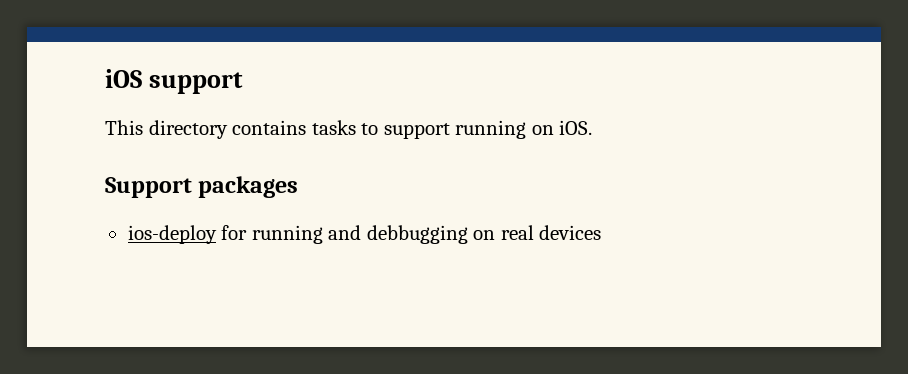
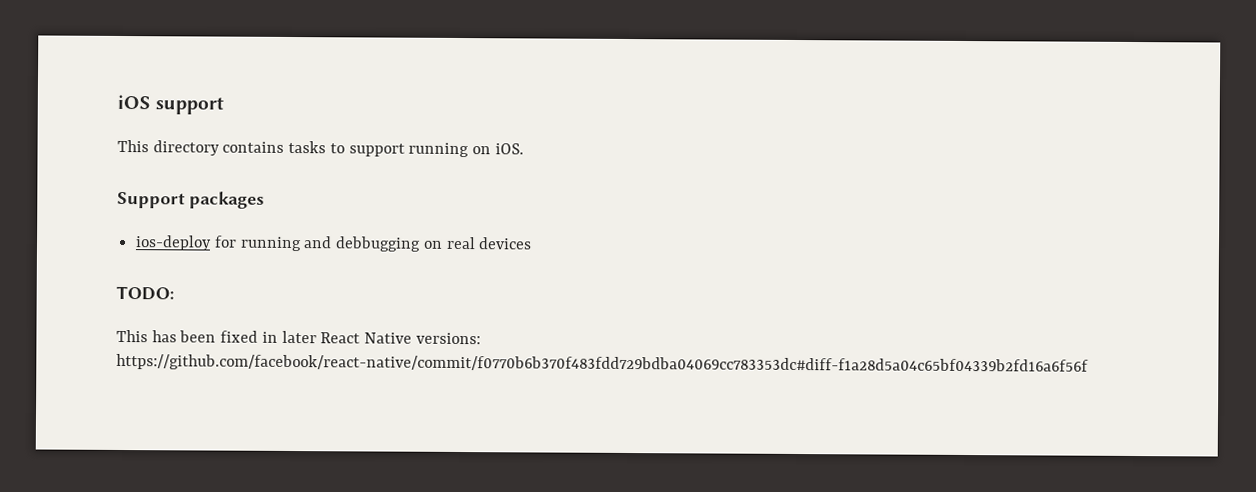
+ TODO:
+ This has been fixed in later React Native versions: https://github.com/facebook/react-native/commit/f0770b6b370f483fdd729bdba04069cc783353dc#diff-f1a28d5a04c65bf04339b2fd16a6f56f

